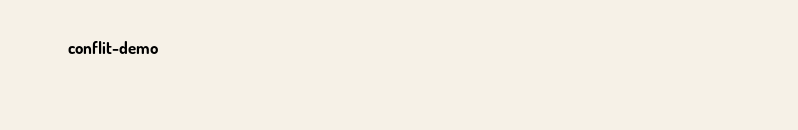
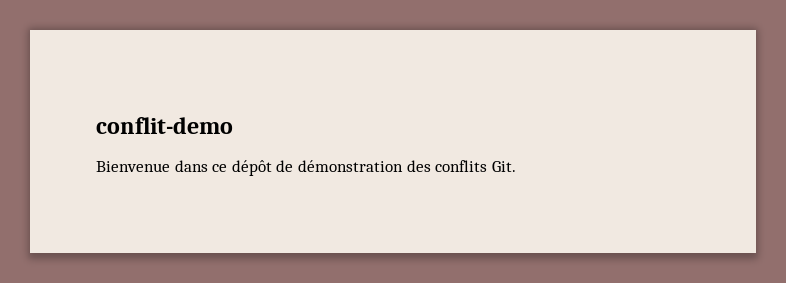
+ Bienvenue dans ce dépôt de démonstration des conflits Git.

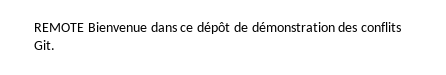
- conflit-demo
- Bienvenue dans ce dépôt de démonstration des conflits Git.
+ REMOTE Bienvenue dans ce dépôt de démonstration des conflits Git.

